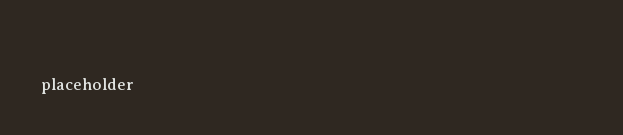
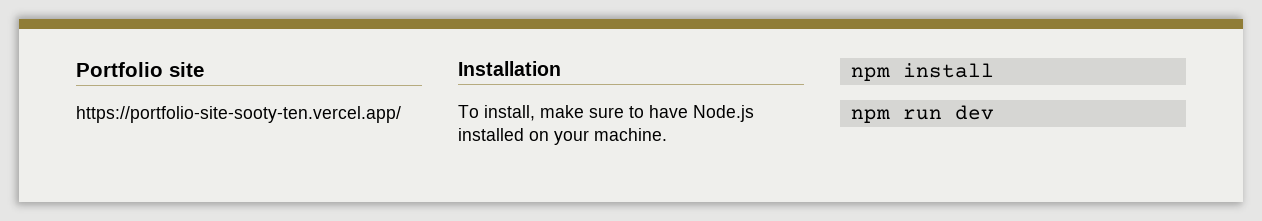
- placeholder
+ Portfolio site
+ https://portfolio-site-sooty-ten.vercel.app/
+ Installation
+ To install, make sure to have Node.js installed on your machine.
+ npm install
+ npm run dev

